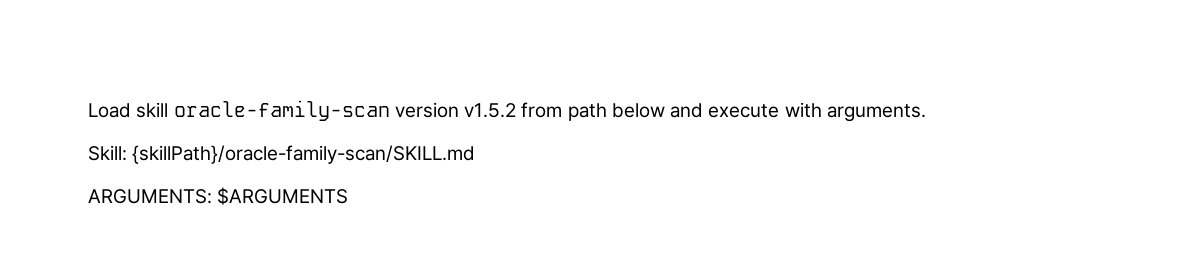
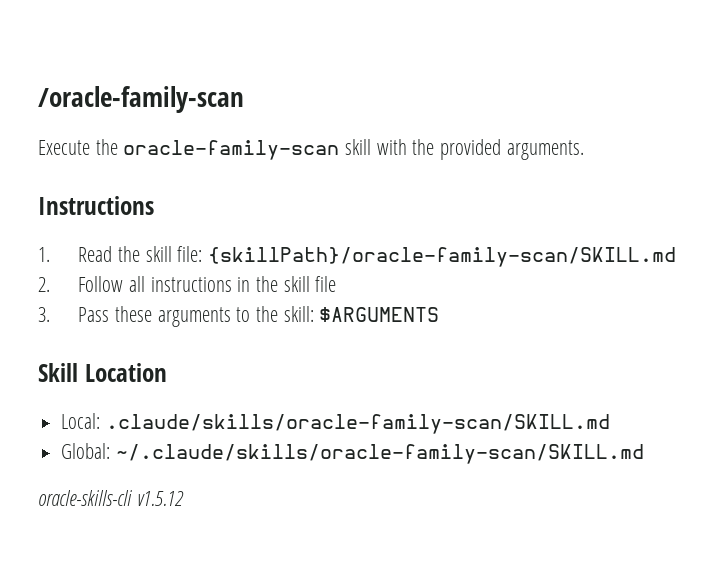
- Load skill oracle-family-scan version v1.5.2 from path below and execute with arguments.
- Skill: {skillPath}/oracle-family-scan/SKILL.md
- ARGUMENTS: $ARGUMENTS
+ /oracle-family-scan
+ Execute the oracle-family-scan skill with the provided arguments.
+ Instructions
+ 1. Read the skill file: {skillPath}/oracle-family-scan/SKILL.md
+ 2. Follow all instructions in the skill file
+ 3. Pass these arguments to the skill: $ARGUMENTS
+ Skill Location
+ Local: .claude/skills/oracle-family-scan/SKILL.md
+ Global: ~/.claude/skills/oracle-family-scan/SKILL.md
+ oracle-skills-cli v1.5.12

